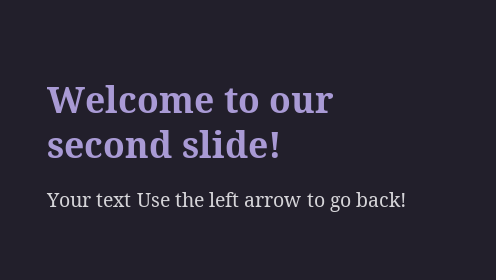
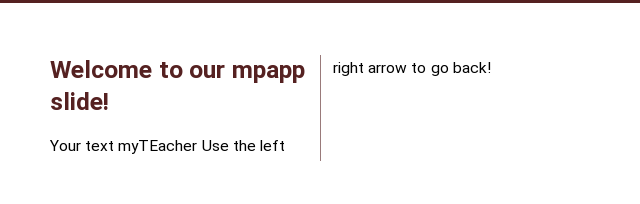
- Welcome to our second slide!
+ Welcome to our mpapp slide!
- Your text Use the left arrow to go back!
+ Your text myTEacher Use the left right arrow to go back!

